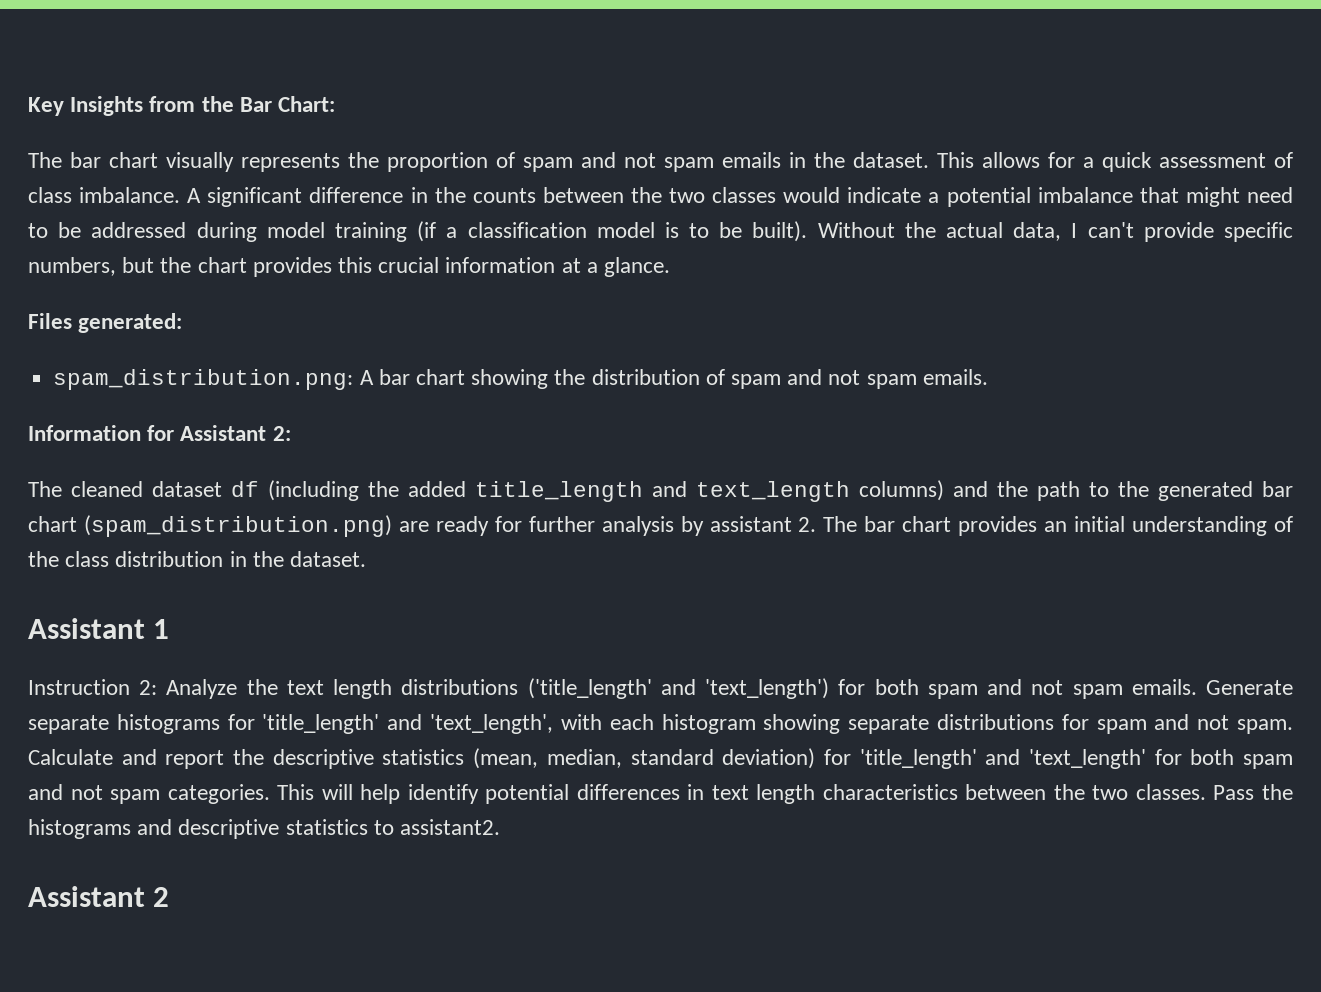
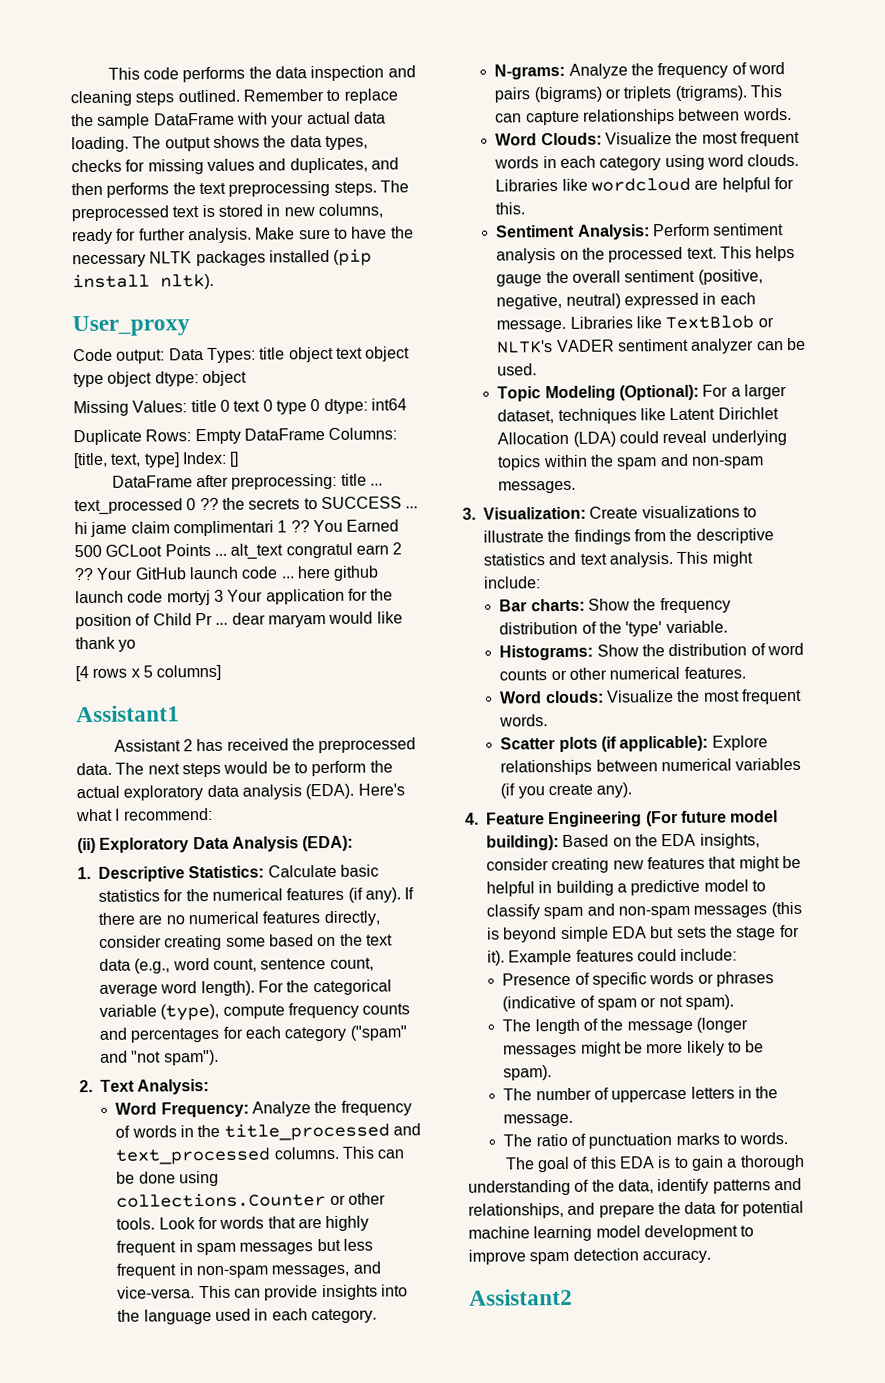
- Key Insights from the Bar Chart:
- The bar chart visually represents the proportion of spam and not spam emails in the dataset. This allows for a quick assessment of class imbalance. A significant difference in the counts between the two classes would indicate a potential imbalance that might need to be addressed during model training (if a classification model is to be built). Without the actual data, I can't provide specific numbers, but the chart provides this crucial information at a glance.
- Files generated:
- spam_distribution.png: A bar chart showing the distribution of spam and not spam emails.
- Information for Assistant 2:
- The cleaned dataset df (including the added title_length and text_length columns) and the path to the generated bar chart (spam_distribution.png) are ready for further analysis by assistant 2. The bar chart provides an initial understanding of the class distribution in the dataset.
- Assistant 1
- Instruction 2: Analyze the text length distributions ('title_length' and 'text_length') for both spam and not spam emails. Generate separate histograms for 'title_length' and 'text_length', with each histogram showing separate distributions for spam and not spam. Calculate and report the descriptive statistics (mean, median, standard deviation) for 'title_length' and 'text_length' for both spam and not spam categories. This will help identify potential differences in text length characteristics between the two classes. Pass the histograms and descriptive statistics to assistant2.
- Assistant 2
+ This code performs the data inspection and cleaning steps outlined. Remember to replace the sample DataFrame with your actual data loading. The output shows the data types, checks for missing values and duplicates, and then performs the text preprocessing steps. The preprocessed text is stored in new columns, ready for further analysis. Make sure to have the necessary NLTK packages installed (pip install nltk).
+ User_proxy
+ Code output: Data Types: title object text object type object dtype: object
+ Missing Values: title 0 text 0 type 0 dtype: int64
+ Duplicate Rows: Empty DataFrame Columns: [title, text, type] Index: []
+ DataFrame after preprocessing: title ... text_processed 0 ?? the secrets to SUCCESS ... hi jame claim complimentari 1 ?? You Earned 500 GCLoot Points ... alt_text congratul earn 2 ?? Your GitHub launch code ... here github launch code mortyj 3 Your application for the position of Child Pr ... dear maryam would like thank yo
+ [4 rows x 5 columns]
+ Assistant1
+ Assistant 2 has received the preprocessed data. The next steps would be to perform the actual exploratory data analysis (EDA). Here's what I recommend:
+ (ii) Exploratory Data Analysis (EDA):
+ 1. Descriptive Statistics: Calculate basic statistics for the numerical features (if any). If there are no numerical features directly, consider creating some based on the text data (e.g., word count, sentence count, average word length). For the categorical variable (type), compute frequency counts and percentages for each category ("spam" and "not spam").
+ 2. Text Analysis:
+ Word Frequency: Analyze the frequency of words in the title_processed and text_processed columns. This can be done using collections.Counter or other tools. Look for words that are highly frequent in spam messages but less frequent in non-spam messages, and vice-versa. This can provide insights into the language used in each category.
+ N-grams: Analyze the frequency of word pairs (bigrams) or triplets (trigrams). This can capture relationships between words.
+ Word Clouds: Visualize the most frequent words in each category using word clouds. Libraries like wordcloud are helpful for this.
+ Sentiment Analysis: Perform sentiment analysis on the processed text. This helps gauge the overall sentiment (positive, negative, neutral) expressed in each message. Libraries like TextBlob or NLTK's VADER sentiment analyzer can be used.
+ Topic Modeling (Optional): For a larger dataset, techniques like Latent Dirichlet Allocation (LDA) could reveal underlying topics within the spam and non-spam messages.
+ 3. Visualization: Create visualizations to illustrate the findings from the descriptive statistics and text analysis. This might include:
+ Bar charts: Show the frequency distribution of the 'type' variable.
+ Histograms: Show the distribution of word counts or other numerical features.
+ Word clouds: Visualize the most frequent words.
+ Scatter plots (if applicable): Explore relationships between numerical variables (if you create any).
+ 4. Feature Engineering (For future model building): Based on the EDA insights, consider creating new features that might be helpful in building a predictive model to classify spam and non-spam messages (this is beyond simple EDA but sets the stage for it). Example features could include:
+ Presence of specific words or phrases (indicative of spam or not spam).
+ The length of the message (longer messages might be more likely to be spam).
+ The number of uppercase letters in the message.
+ The ratio of punctuation marks to words.
+ The goal of this EDA is to gain a thorough understanding of the data, identify patterns and relationships, and prepare the data for potential machine learning model development to improve spam detection accuracy.
+ Assistant2

